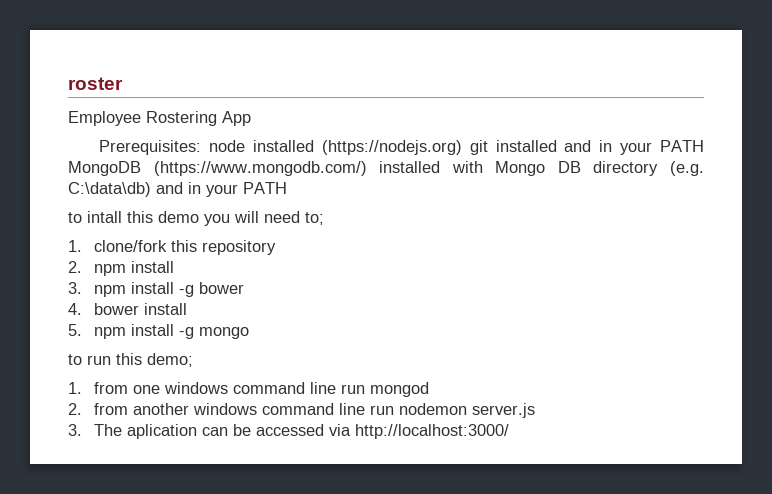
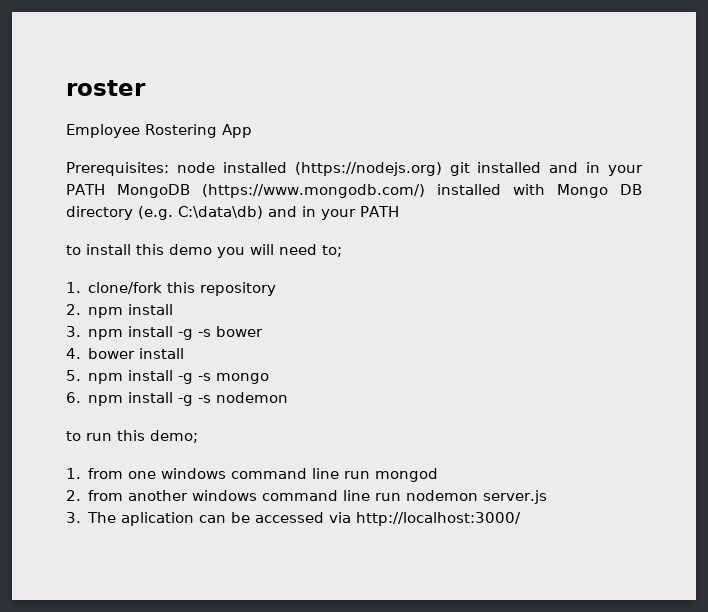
- to intall this demo you will need to;
+ to install this demo you will need to;
- 3. npm install -g bower
+ 3. npm install -g -s bower
- 5. npm install -g mongo
+ 5. npm install -g -s mongo
+ 6. npm install -g -s nodemon

